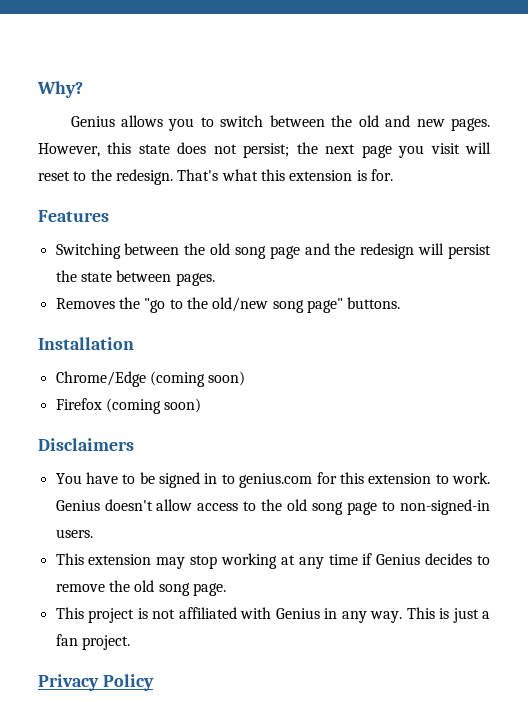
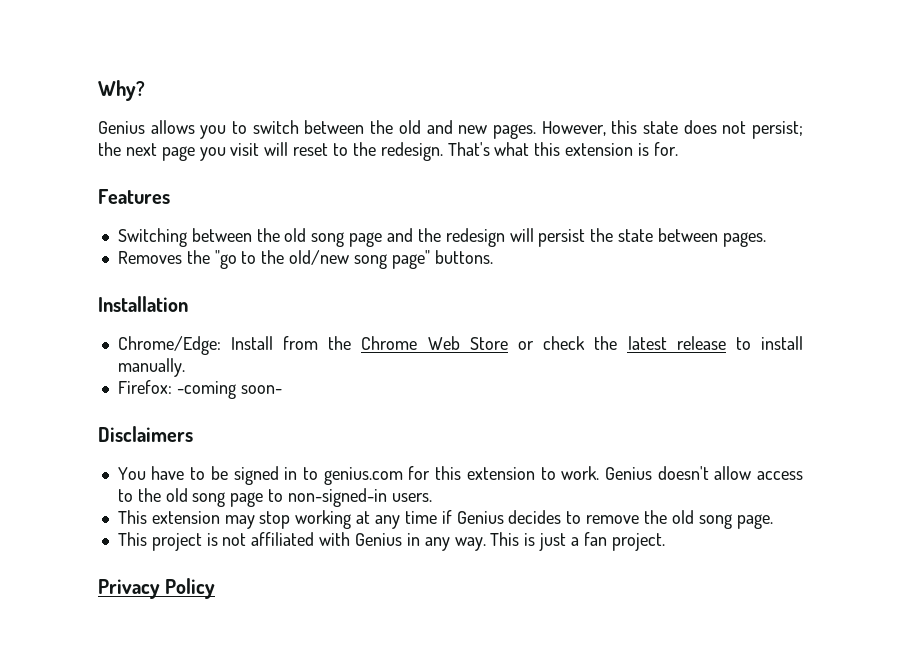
- Chrome/Edge (coming soon)
- Firefox (coming soon)
+ Chrome/Edge: Install from the Chrome Web Store or check the latest release to install manually.
+ Firefox: -coming soon-

